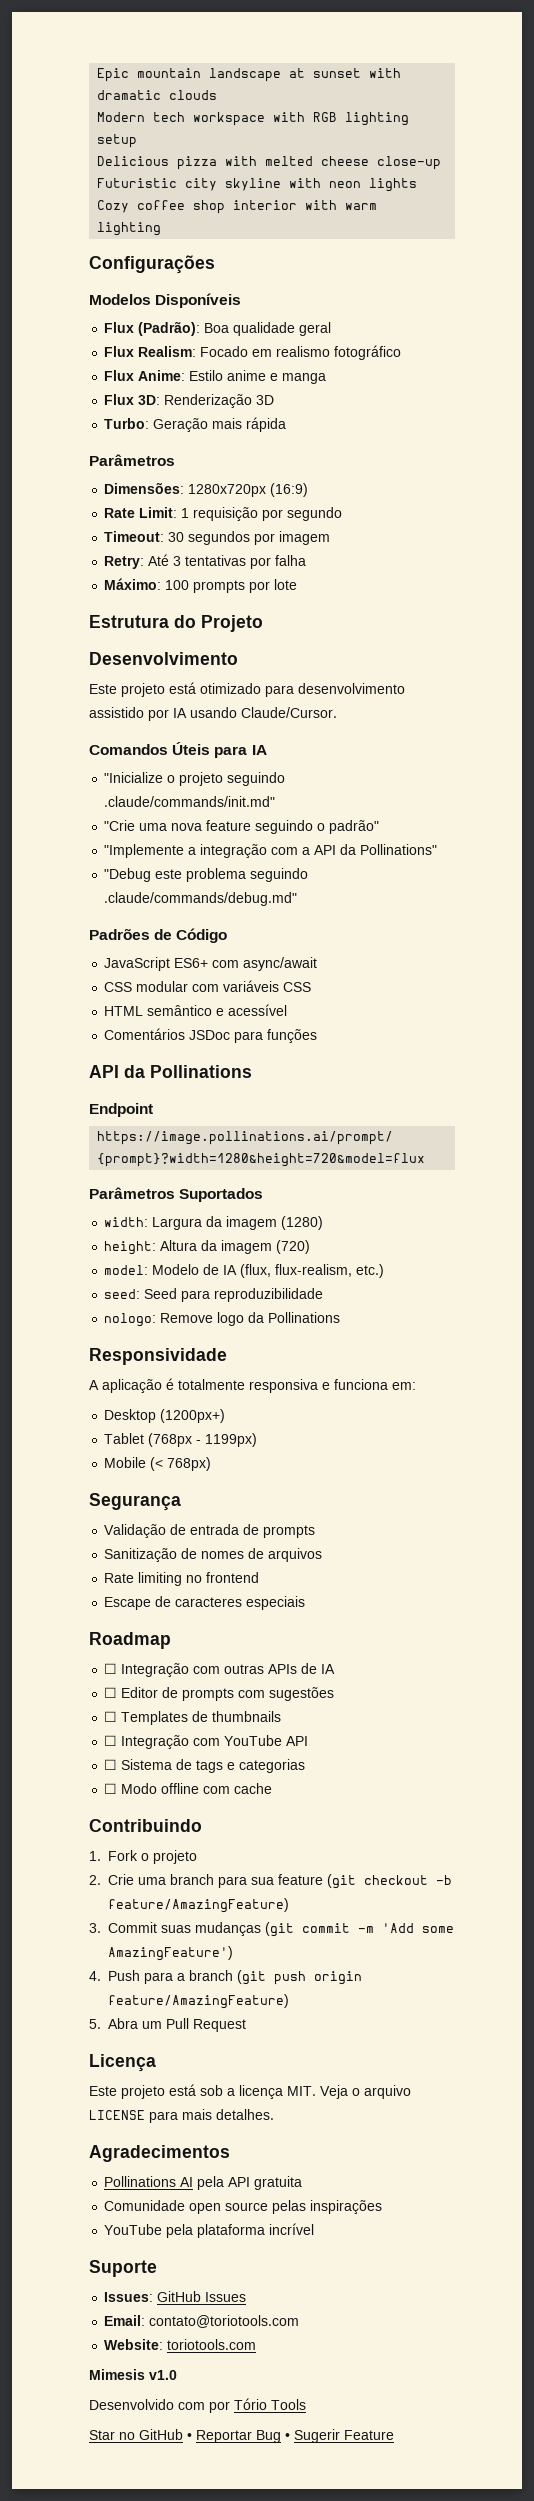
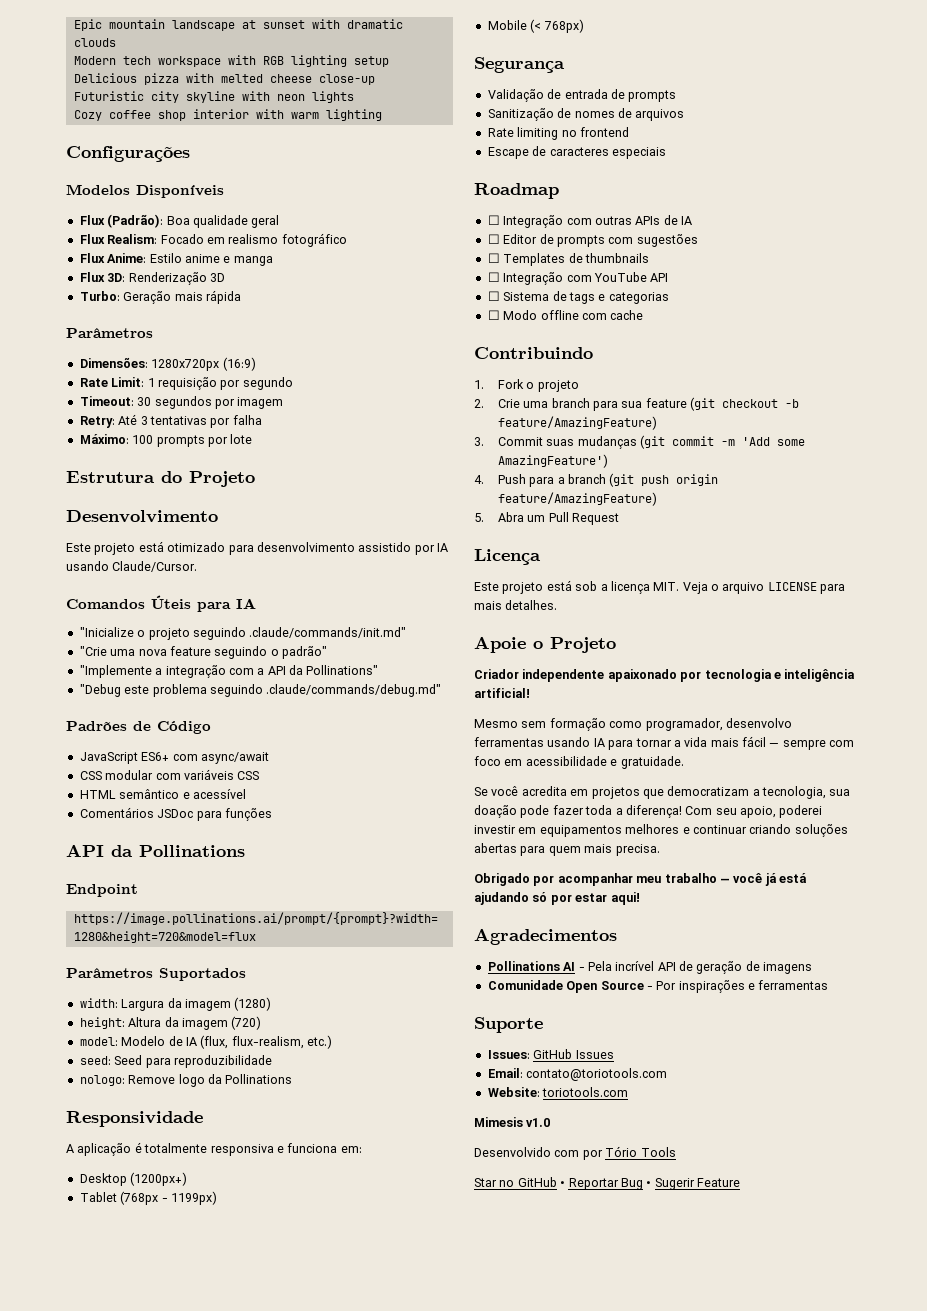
+ Apoie o Projeto
+ Criador independente apaixonado por tecnologia e inteligência artificial!
+ Mesmo sem formação como programador, desenvolvo ferramentas usando IA para tornar a vida mais fácil — sempre com foco em acessibilidade e gratuidade.
+ Se você acredita em projetos que democratizam a tecnologia, sua doação pode fazer toda a diferença! Com seu apoio, poderei investir em equipamentos melhores e continuar criando soluções abertas para quem mais precisa.
+ Obrigado por acompanhar meu trabalho — você já está ajudando só por estar aqui!
  Agradecimentos
- Pollinations AI pela API gratuita
- Comunidade open source pelas inspirações
- YouTube pela plataforma incrível
+ Pollinations AI - Pela incrível API de geração de imagens
+ Comunidade Open Source - Por inspirações e ferramentas

